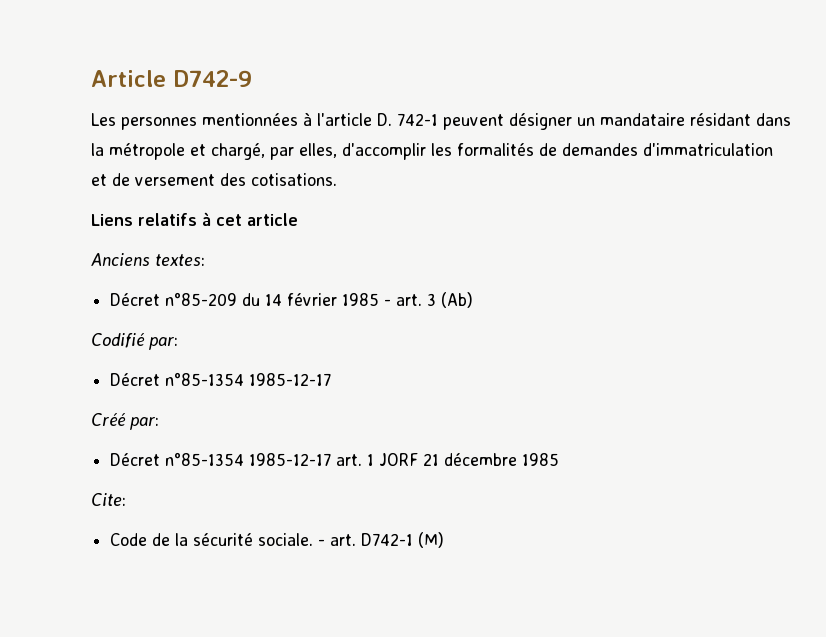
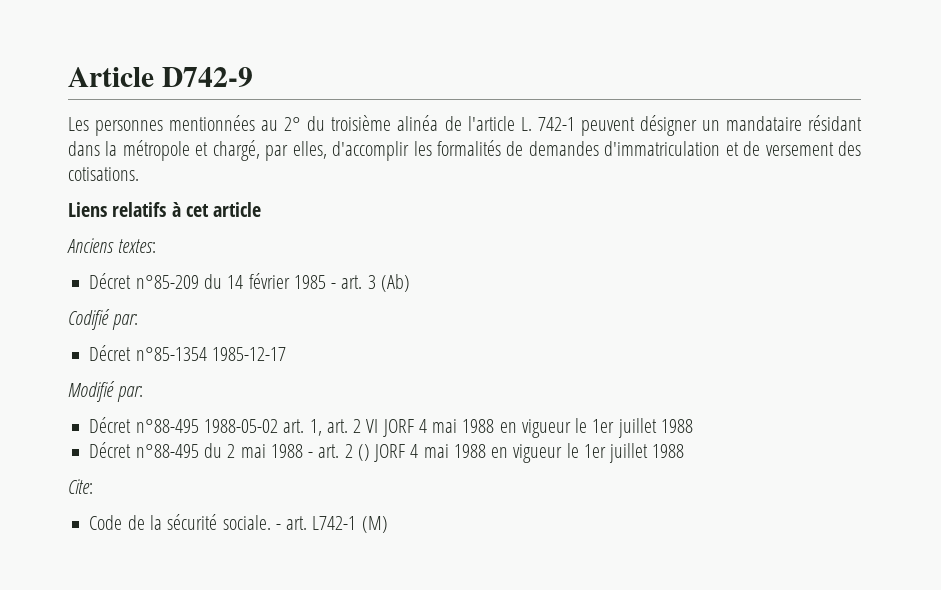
- Les personnes mentionnées à l'article D. 742-1 peuvent désigner un mandataire résidant dans la métropole et chargé, par elles, d'accomplir les formalités de demandes d'immatriculation et de versement des cotisations.
+ Les personnes mentionnées au 2° du troisième alinéa de l'article L. 742-1 peuvent désigner un mandataire résidant dans la métropole et chargé, par elles, d'accomplir les formalités de demandes d'immatriculation et de versement des cotisations.
- Créé par:
- Décret n°85-1354 1985-12-17 art. 1 JORF 21 décembre 1985
+ Modifié par:
+ Décret n°88-495 1988-05-02 art. 1, art. 2 VI JORF 4 mai 1988 en vigueur le 1er juillet 1988
+ Décret n°88-495 du 2 mai 1988 - art. 2 () JORF 4 mai 1988 en vigueur le 1er juillet 1988
- - art. D742-1 (M)
+ - art. L742-1 (M)

